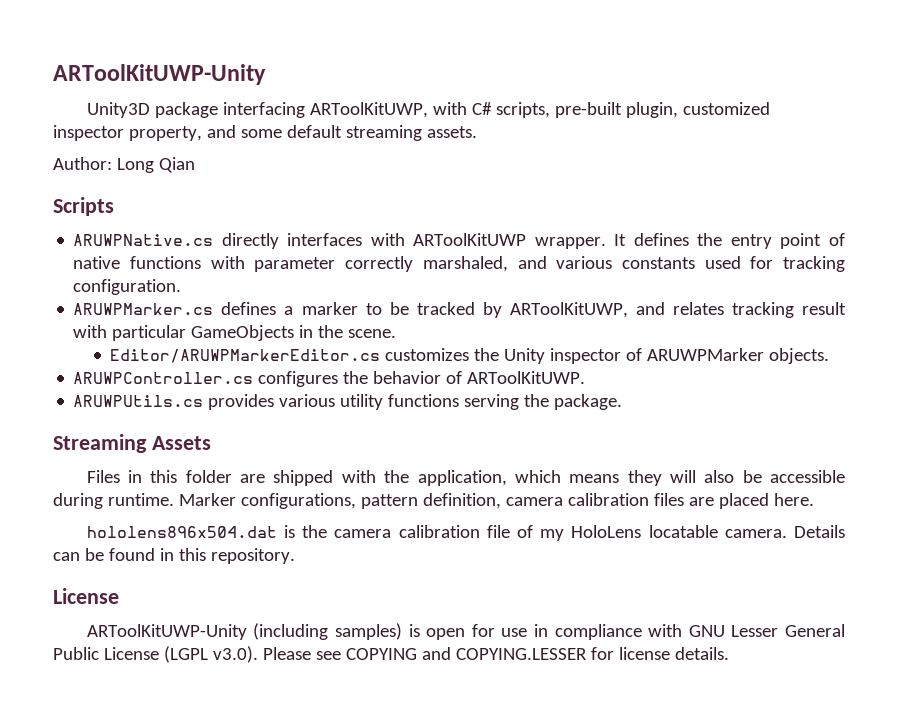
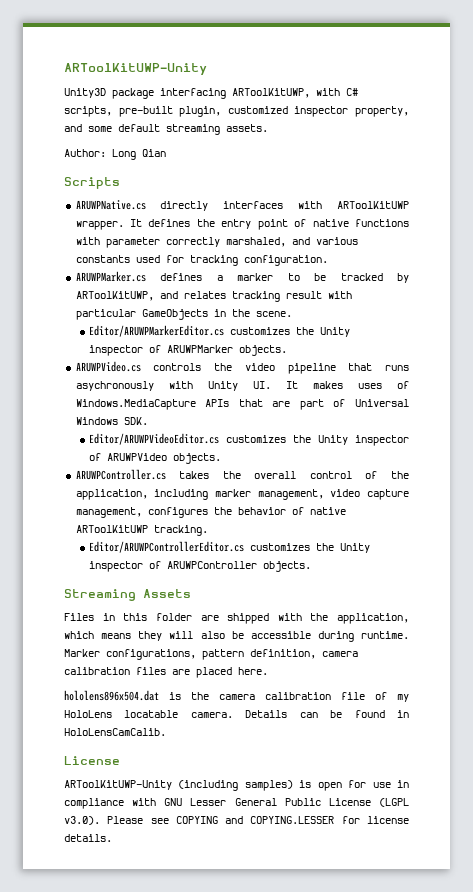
- ARUWPController.cs configures the behavior of ARToolKitUWP.
- ARUWPUtils.cs provides various utility functions serving the package.
+ ARUWPVideo.cs controls the video pipeline that runs asychronously with Unity UI. It makes uses of Windows.MediaCapture APIs that are part of Universal Windows SDK.
+ Editor/ARUWPVideoEditor.cs customizes the Unity inspector of ARUWPVideo objects.
+ ARUWPController.cs takes the overall control of the application, including marker management, video capture management, configures the behavior of native ARToolKitUWP tracking.
+ Editor/ARUWPControllerEditor.cs customizes the Unity inspector of ARUWPController objects.
- Details can be found in this repository.
+ Details can be found in HoloLensCamCalib.

